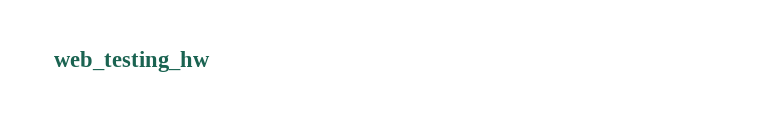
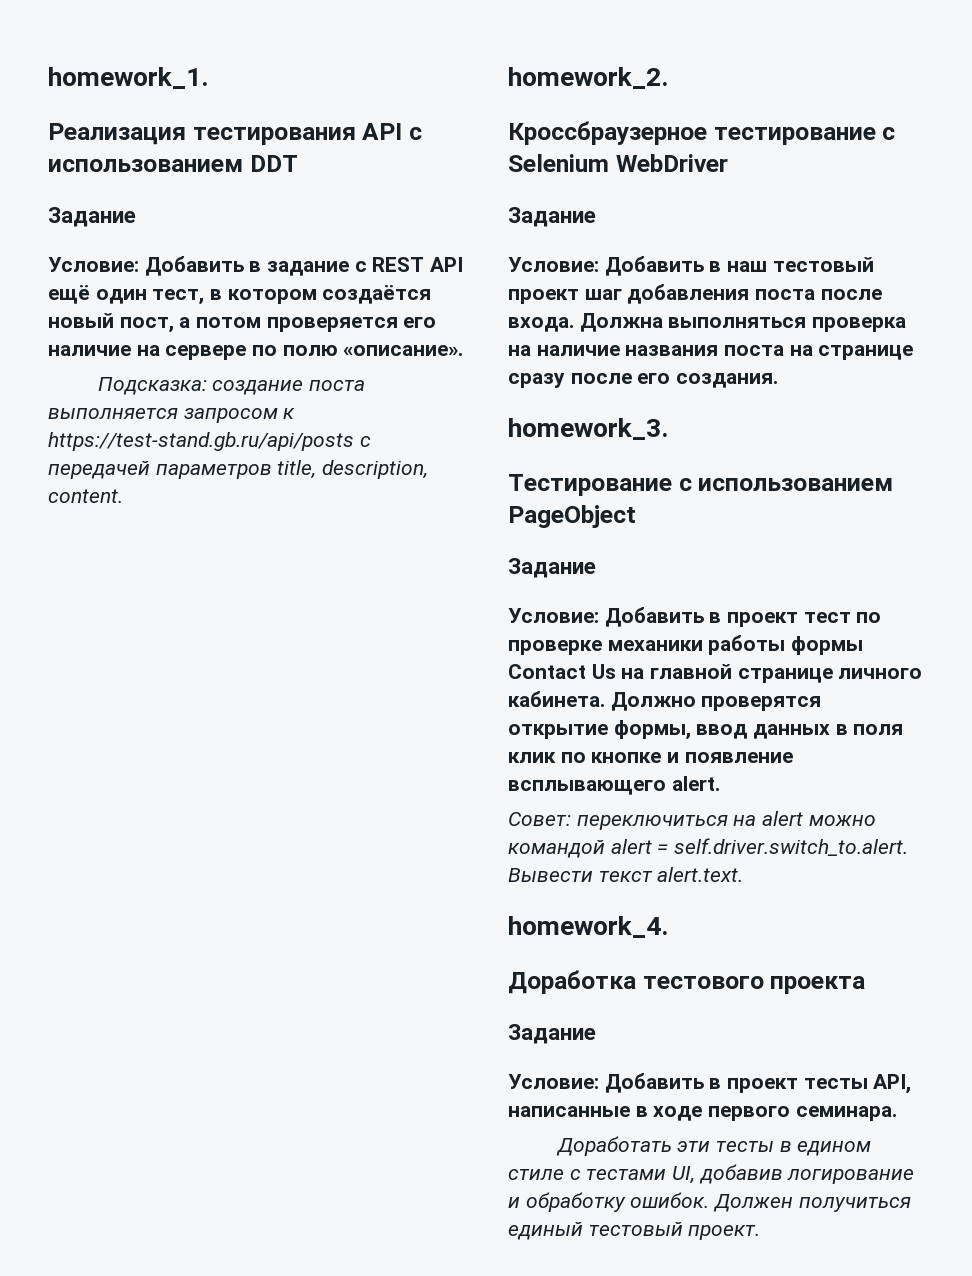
- web_testing_hw
+ homework_1.
+ Реализация тестирования API с использованием DDT
+ Задание
+ Условие: Добавить в задание с REST API ещё один тест, в котором создаётся новый пост, а потом проверяется его наличие на сервере по полю «описание».
+ Подсказка: создание поста выполняется запросом к https://test-stand.gb.ru/api/posts с передачей параметров title, description, content.
+ homework_2.
+ Кроссбраузерное тестирование с Selenium WebDriver
+ Задание
+ Условие: Добавить в наш тестовый проект шаг добавления поста после входа. Должна выполняться проверка на наличие названия поста на странице сразу после его создания.
+ homework_3.
+ Тестирование с использованием PageObject
+ Задание
+ Условие: Добавить в проект тест по проверке механики работы формы Contact Us на главной странице личного кабинета. Должно проверятся открытие формы, ввод данных в поля клик по кнопке и появление всплывающего alert.
+ Совет: переключиться на alert можно командой alert = self.driver.switch_to.alert. Вывести текст alert.text.
+ homework_4.
+ Доработка тестового проекта
+ Задание
+ Условие: Добавить в проект тесты API, написанные в ходе первого семинара.
+ Доработать эти тесты в едином стиле с тестами UI, добавив логирование и обработку ошибок. Должен получиться единый тестовый проект.

